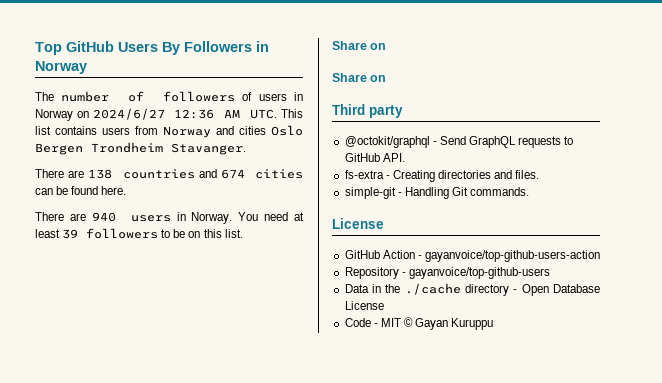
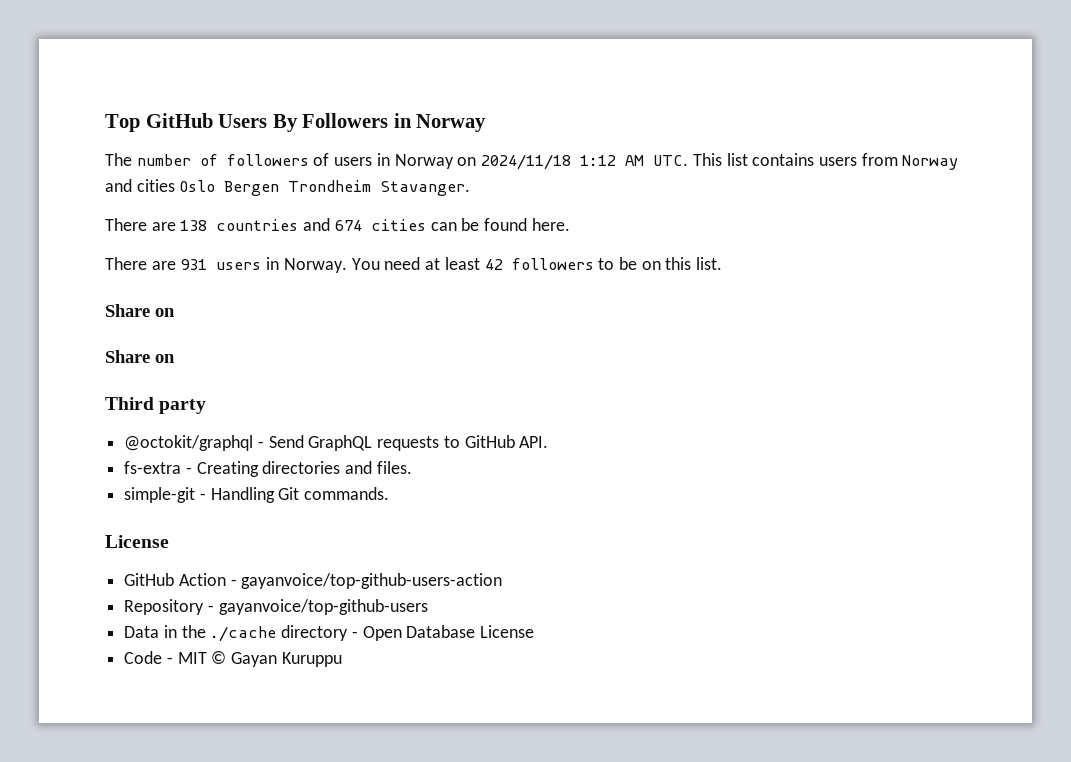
- The number of followers of users in Norway on 2024/6/27 12:36 AM UTC. This list contains users from Norway and cities Oslo Bergen Trondheim Stavanger.
+ The number of followers of users in Norway on 2024/11/18 1:12 AM UTC. This list contains users from Norway and cities Oslo Bergen Trondheim Stavanger.
- There are 940 users in Norway.
+ There are 931 users in Norway.
- You need at least 39 followers to be on this list.
+ You need at least 42 followers to be on this list.

